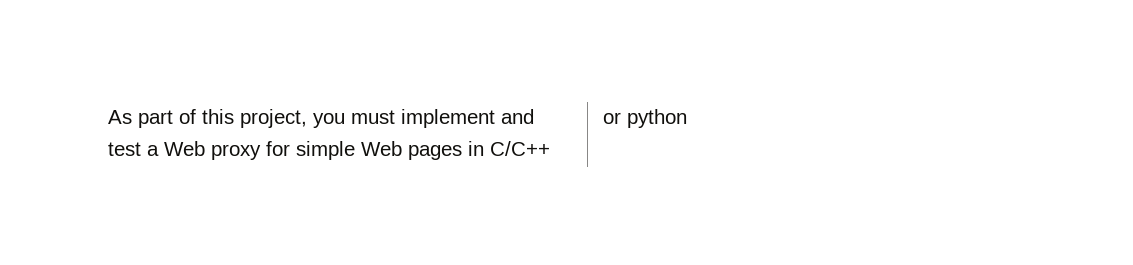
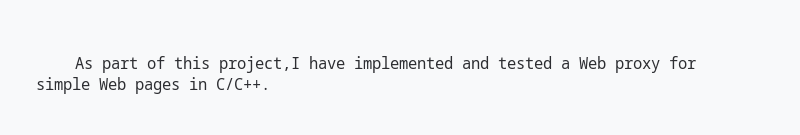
- As part of this project, you must implement and test a Web proxy for simple Web pages in C/C++ or python
+ As part of this project,I have implemented and tested a Web proxy for simple Web pages in C/C++.

